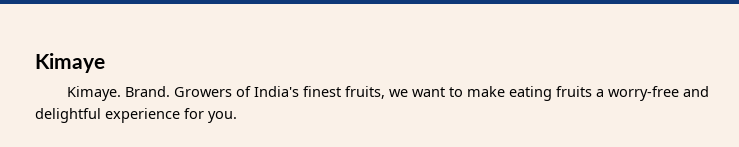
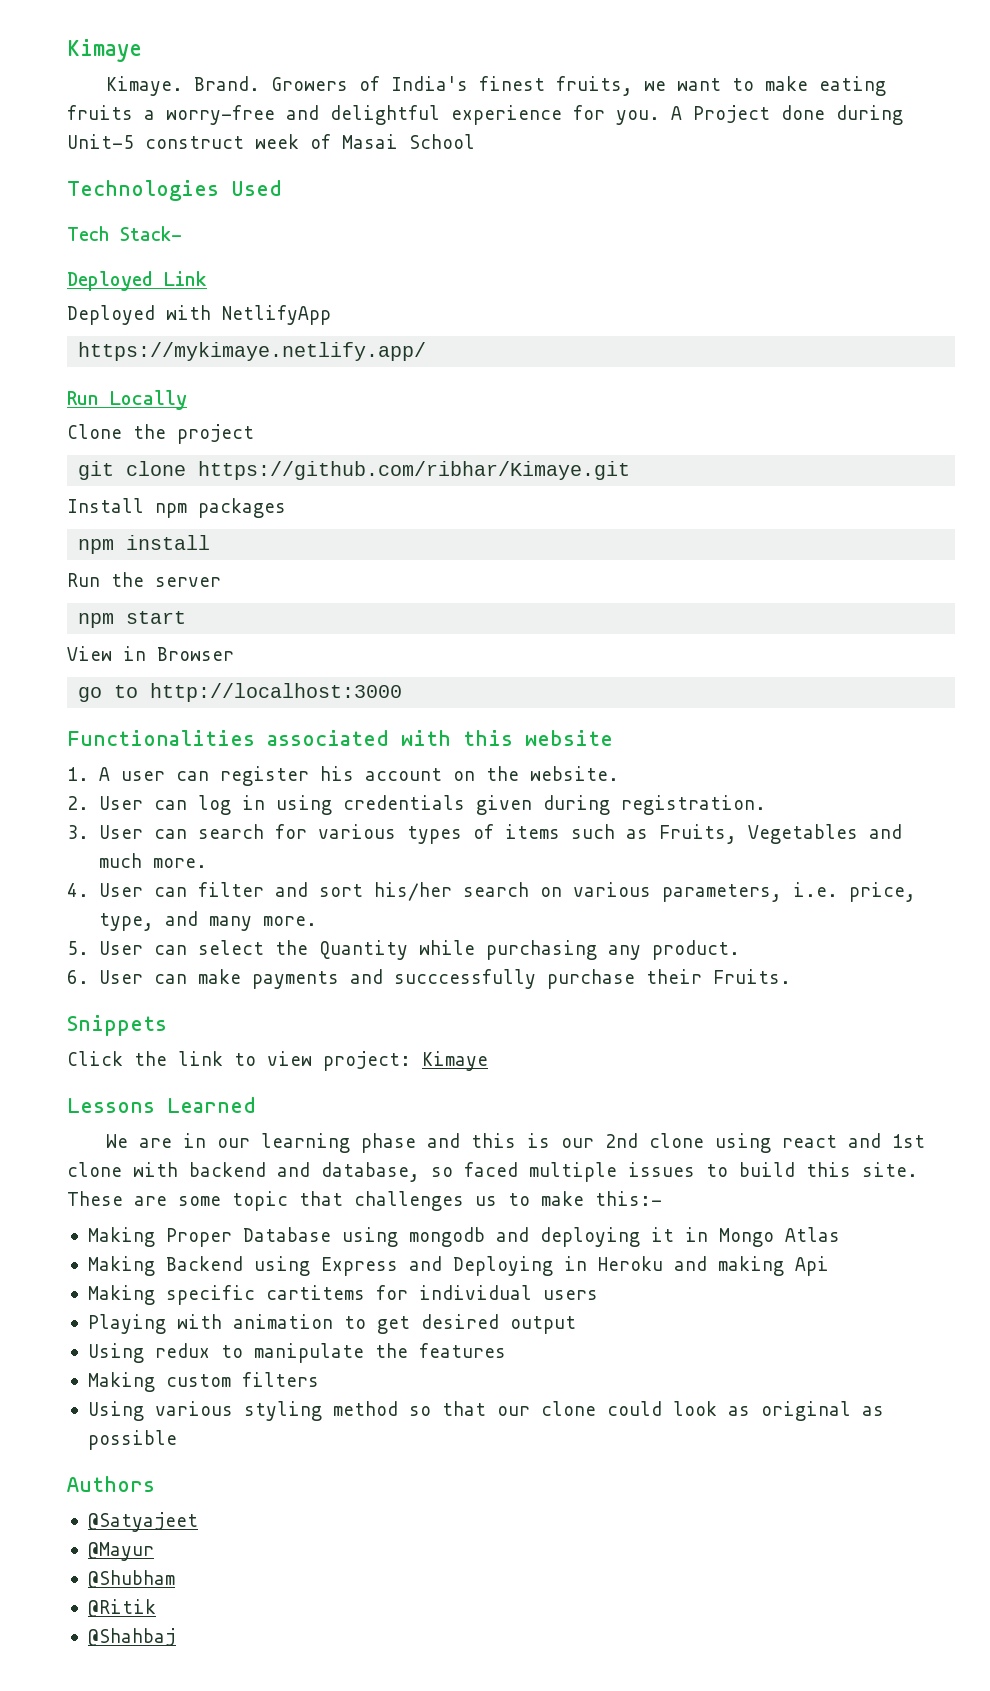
+ A Project done during Unit-5 construct week of Masai School
+ Technologies Used
+ Tech Stack-
+ Deployed Link
+ Deployed with NetlifyApp
+ https://mykimaye.netlify.app/
+ Run Locally
+ Clone the project
+ git clone https://github.com/ribhar/Kimaye.git
+ Install npm packages
+ npm install
+ Run the server
+ npm start
+ View in Browser
+ go to http://localhost:3000
+ Functionalities associated with this website
+ 1. A user can register his account on the website.
+ 2. User can log in using credentials given during registration.
+ 3. User can search for various types of items such as Fruits, Vegetables and much more.
+ 4. User can filter and sort his/her search on various parameters, i.e. price, type, and many more.
+ 5. User can select the Quantity while purchasing any product.
+ 6. User can make payments and succcessfully purchase their Fruits.
+ Snippets
+ Click the link to view project: Kimaye
+ Lessons Learned
+ We are in our learning phase and this is our 2nd clone using react and 1st clone with backend and database, so faced multiple issues to build this site. These are some topic that challenges us to make this:-
+ Making Proper Database using mongodb and deploying it in Mongo Atlas
+ Making Backend using Express and Deploying in Heroku and making Api
+ Making specific cartitems for individual users
+ Playing with animation to get desired output
+ Using redux to manipulate the features
+ Making custom filters
+ Using various styling method so that our clone could look as original as possible
+ Authors
+ @Satyajeet
+ @Mayur
+ @Shubham
+ @Ritik
+ @Shahbaj

